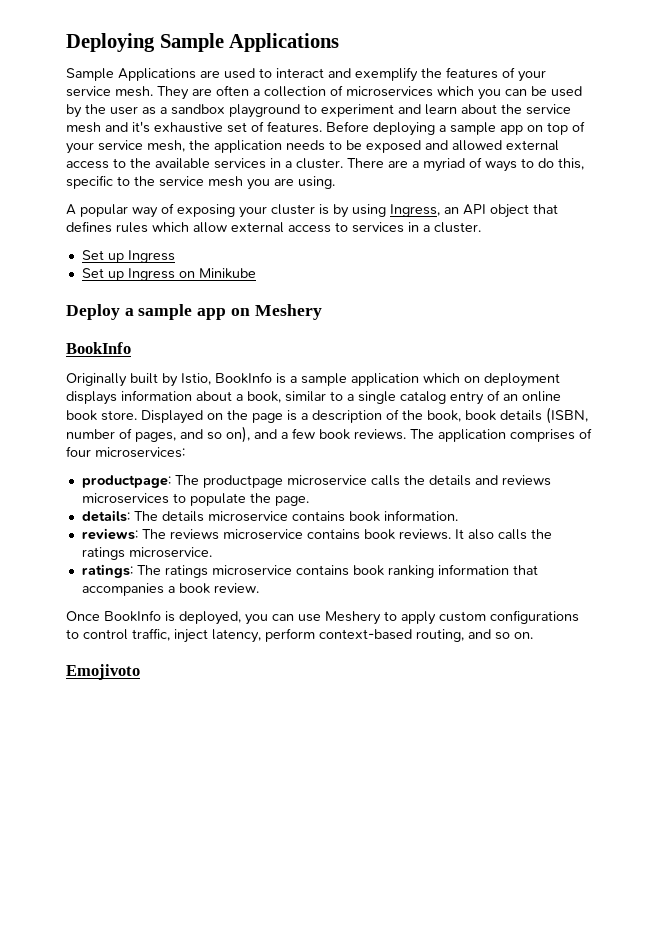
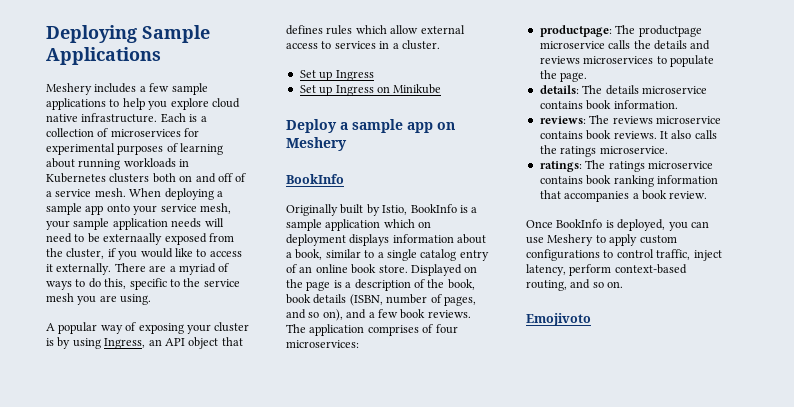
- Sample Applications are used to interact and exemplify the features of your service mesh. They are often a collection of microservices which you can be used by the user as a sandbox playground to experiment and learn about the service mesh and it's exhaustive set of features. Before deploying a sample app on top of your service mesh, the application needs to be exposed and allowed external access to the available services in a cluster.
+ Meshery includes a few sample applications to help you explore cloud native infrastructure. Each is a collection of microservices for experimental purposes of learning about running workloads in Kubernetes clusters both on and off of a service mesh. When deploying a sample app onto your service mesh, your sample application needs will need to be externaally exposed from the cluster, if you would like to access it externally.

